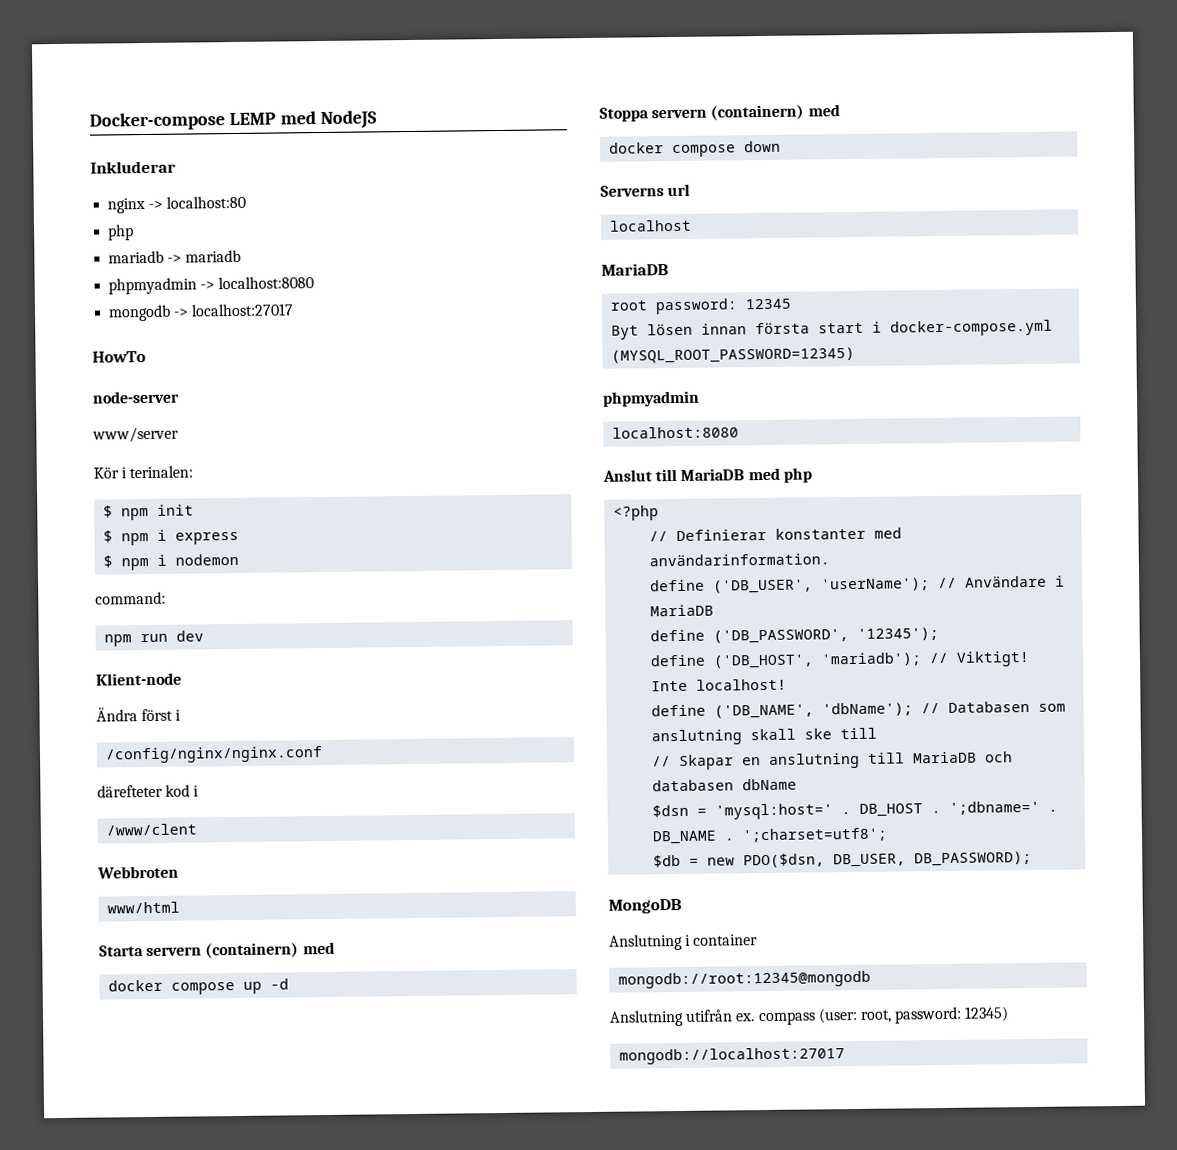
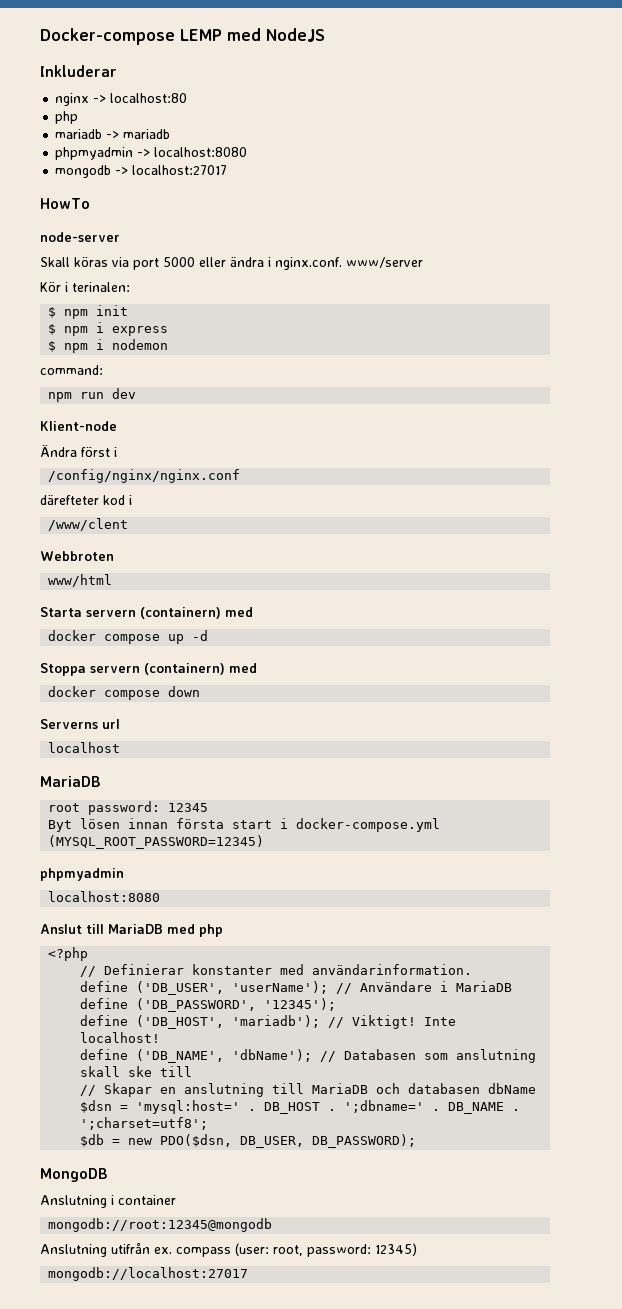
- www/server
+ Skall köras via port 5000 eller ändra i nginx.conf. www/server

